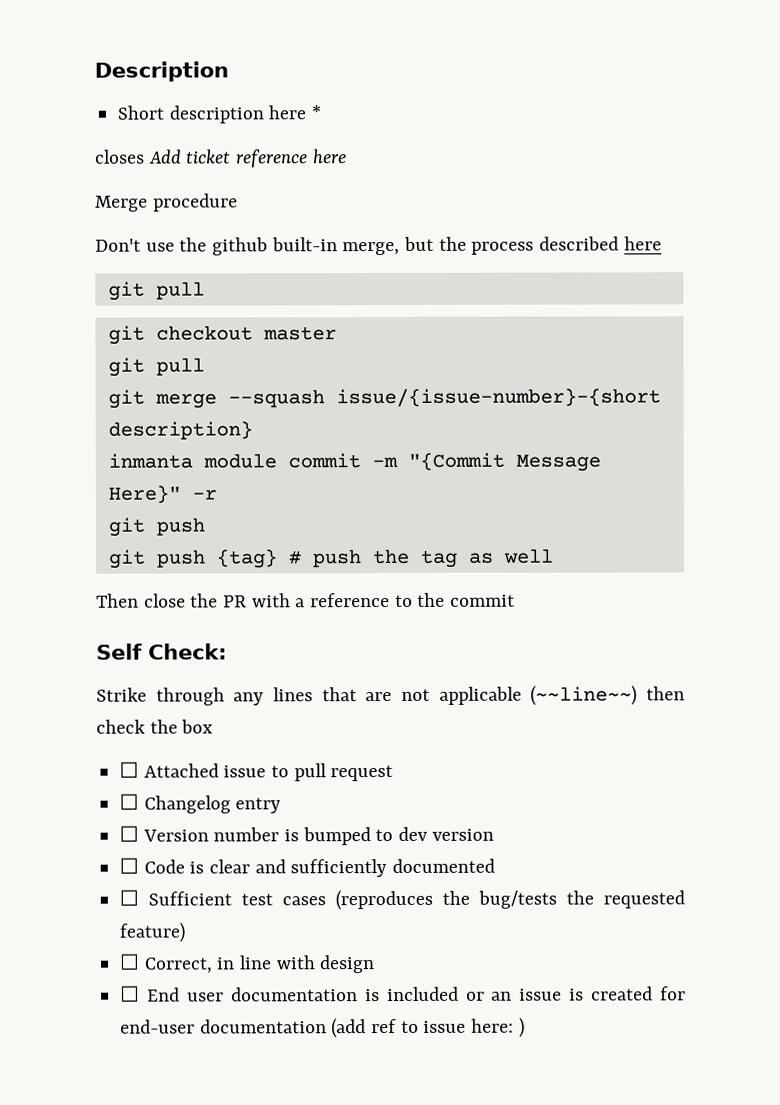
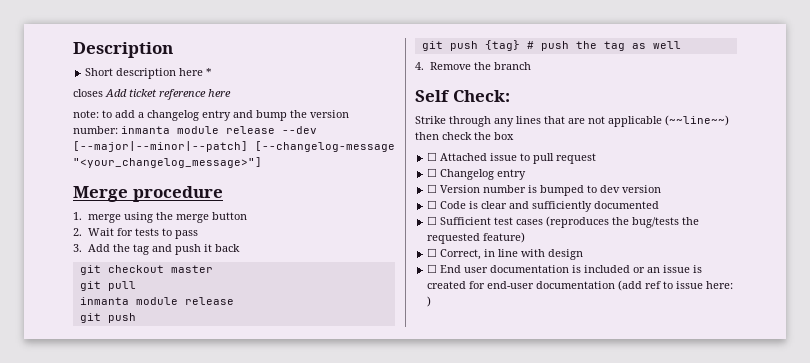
+ note: to add a changelog entry and bump the version number: inmanta module release --dev [--major|--minor|--patch] [--changelog-message "<your_changelog_message>"]
  Merge procedure
- Don't use the github built-in merge, but the process described here
- git pull
+ 1. merge using the merge button
+ 2. Wait for tests to pass
+ 3. Add the tag and push it back
  git checkout master
  git pull
- git merge --squash issue/{issue-number}-{short description}
- inmanta module commit -m "{Commit Message Here}" -r
+ inmanta module release
- Then close the PR with a reference to the commit
+ 4. Remove the branch

